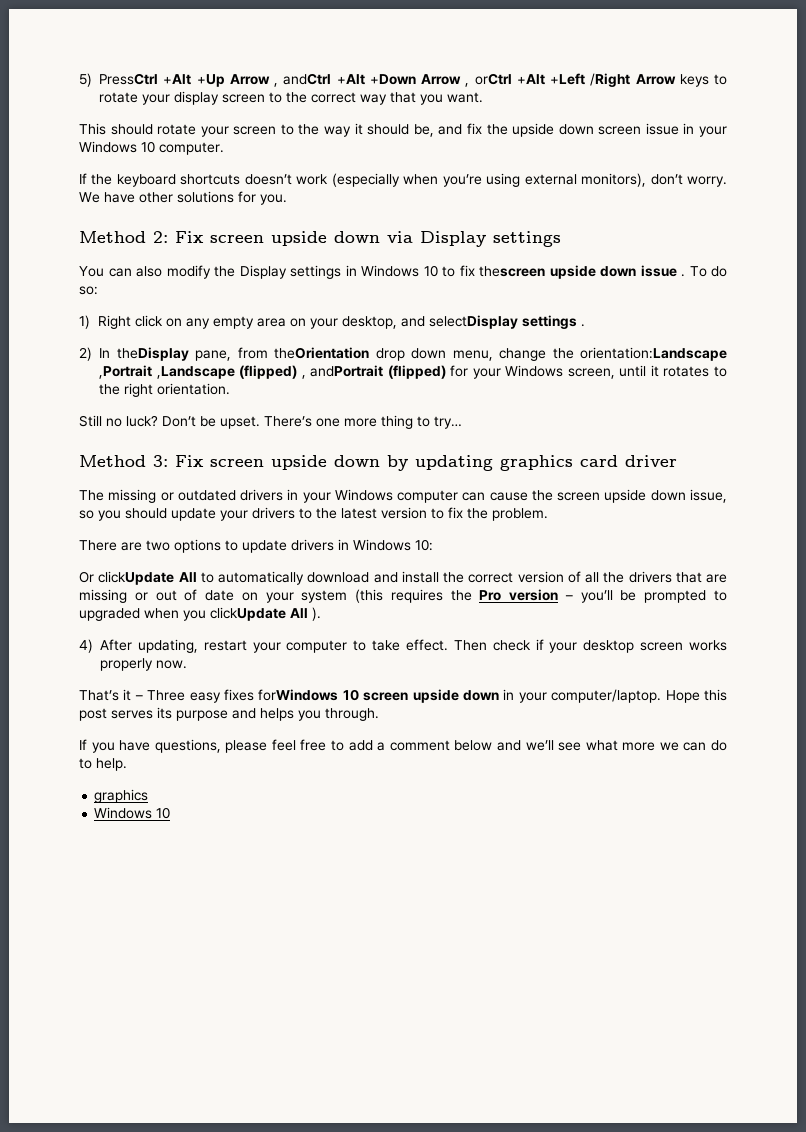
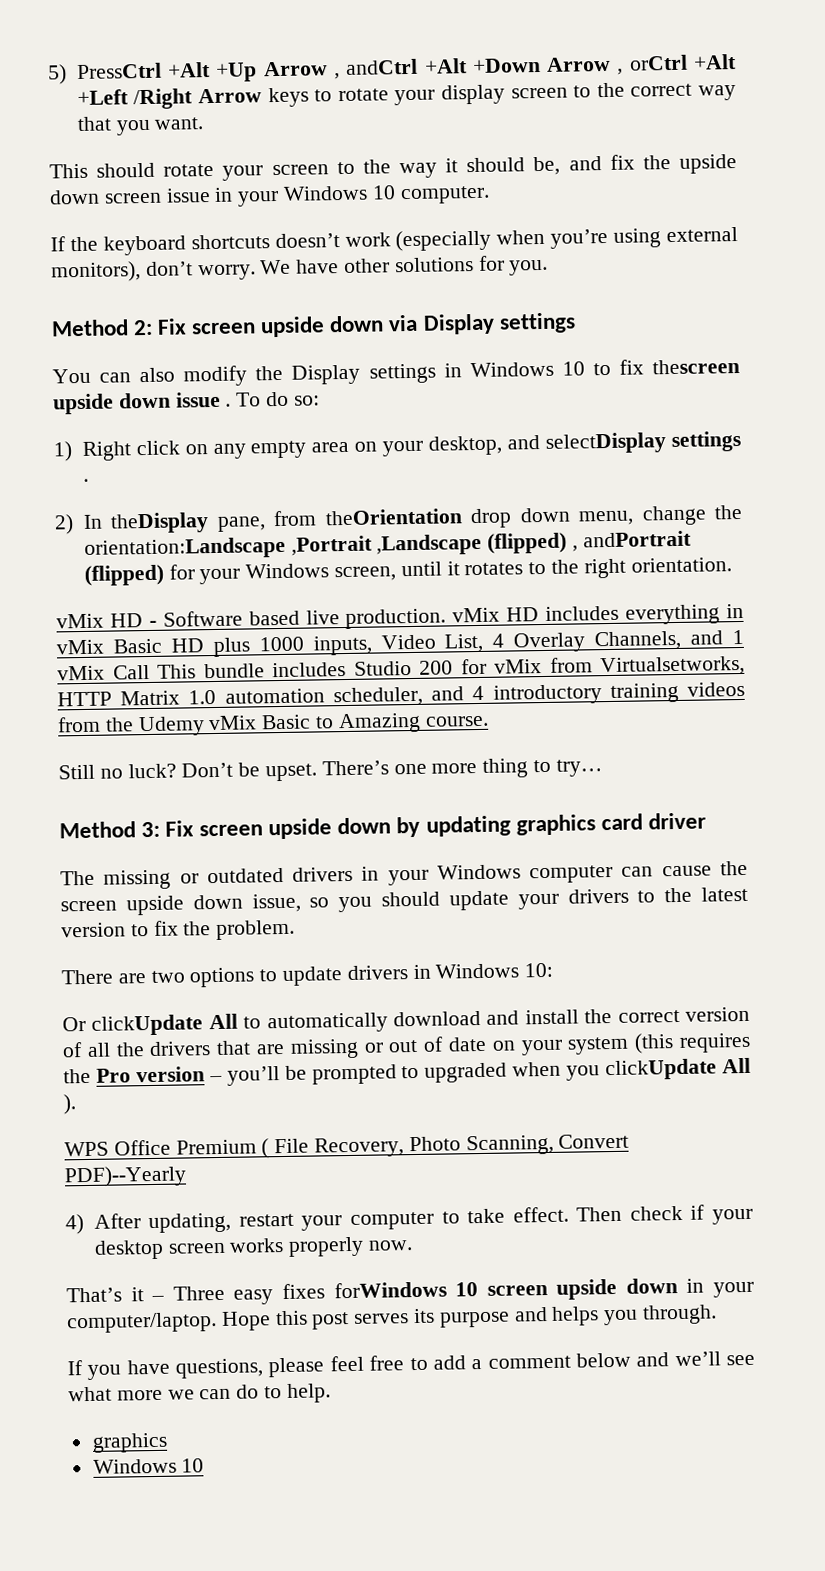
+ vMix HD - Software based live production. vMix HD includes everything in vMix Basic HD plus 1000 inputs, Video List, 4 Overlay Channels, and 1 vMix Call This bundle includes Studio 200 for vMix from Virtualsetworks, HTTP Matrix 1.0 automation scheduler, and 4 introductory training videos from the Udemy vMix Basic to Amazing course.
+ WPS Office Premium ( File Recovery, Photo Scanning, Convert PDF)--Yearly

